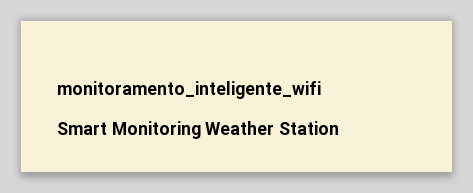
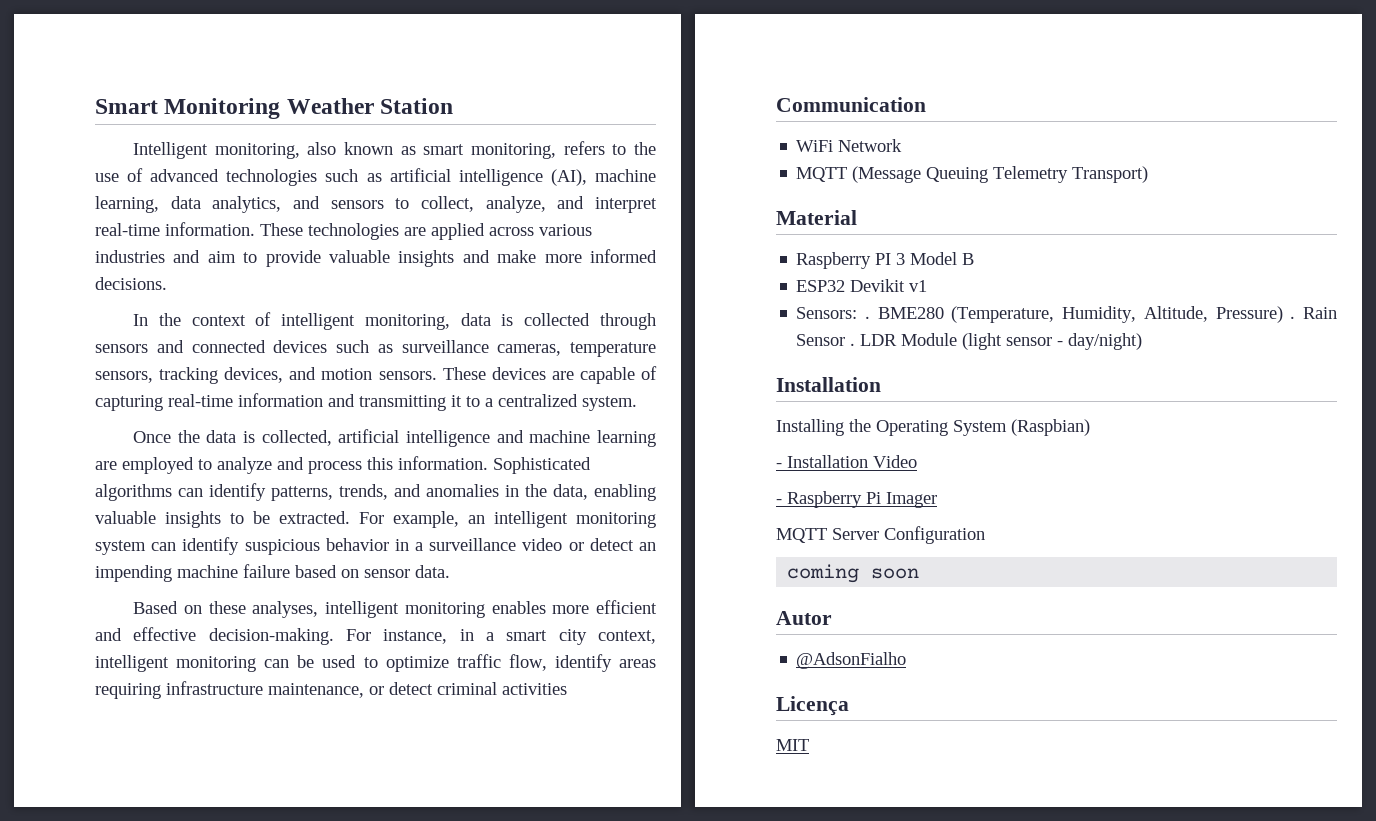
- monitoramento_inteligente_wifi
+ Intelligent monitoring, also known as smart monitoring, refers to the use of advanced technologies such as artificial intelligence (AI), machine learning, data analytics, and sensors to collect, analyze, and interpret real-time information. These technologies are applied across various industries and aim to provide valuable insights and make more informed decisions.
+ In the context of intelligent monitoring, data is collected through sensors and connected devices such as surveillance cameras, temperature sensors, tracking devices, and motion sensors. These devices are capable of capturing real-time information and transmitting it to a centralized system.
+ Once the data is collected, artificial intelligence and machine learning are employed to analyze and process this information. Sophisticated algorithms can identify patterns, trends, and anomalies in the data, enabling valuable insights to be extracted. For example, an intelligent monitoring system can identify suspicious behavior in a surveillance video or detect an impending machine failure based on sensor data.
+ Based on these analyses, intelligent monitoring enables more efficient and effective decision-making. For instance, in a smart city context, intelligent monitoring can be used to optimize traffic flow, identify areas requiring infrastructure maintenance, or detect criminal activities
+ Communication
+ WiFi Network
+ MQTT (Message Queuing Telemetry Transport)
+ Material
+ Raspberry PI 3 Model B
+ ESP32 Devikit v1
+ Sensors: . BME280 (Temperature, Humidity, Altitude, Pressure) . Rain Sensor . LDR Module (light sensor - day/night)
+ Installation
+ Installing the Operating System (Raspbian)
+ - Installation Video
+ - Raspberry Pi Imager
+ MQTT Server Configuration
+ coming soon
+ Autor
+ @AdsonFialho
+ Licença
+ MIT

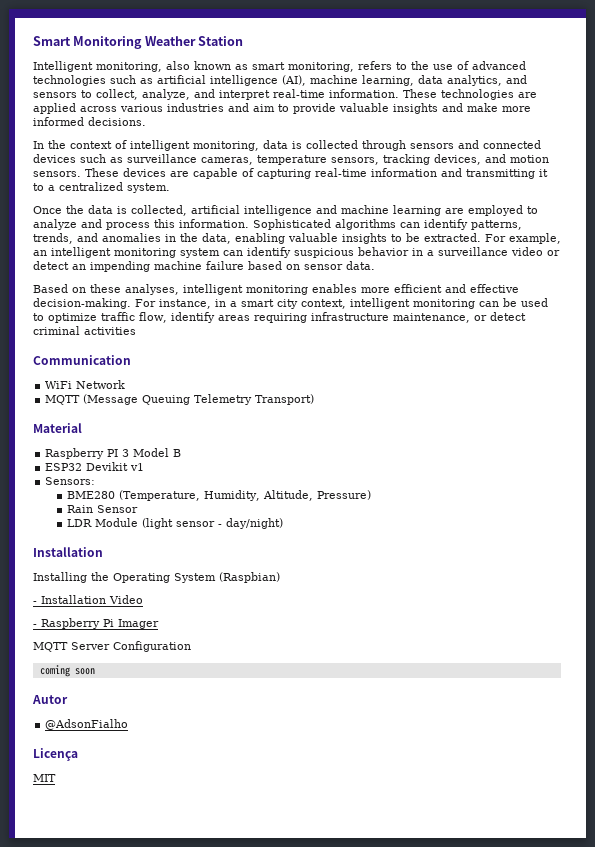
- Sensors: . BME280 (Temperature, Humidity, Altitude, Pressure) . Rain Sensor . LDR Module (light sensor - day/night)
+ Sensors:
+ BME280 (Temperature, Humidity, Altitude, Pressure)
+ Rain Sensor
+ LDR Module (light sensor - day/night)

